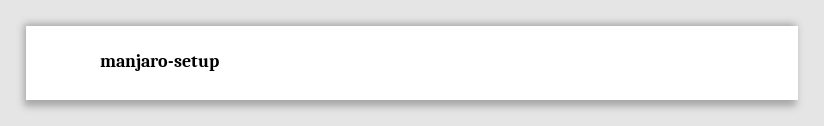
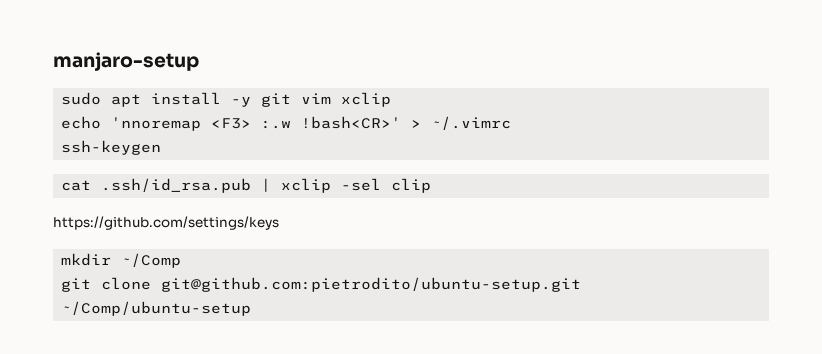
+ sudo apt install -y git vim xclip
+ echo 'nnoremap <F3> :.w !bash<CR>' > ~/.vimrc
+ ssh-keygen
+ cat .ssh/id_rsa.pub | xclip -sel clip
+ https://github.com/settings/keys
+ mkdir ~/Comp
+ git clone git@github.com:pietrodito/ubuntu-setup.git ~/Comp/ubuntu-setup

